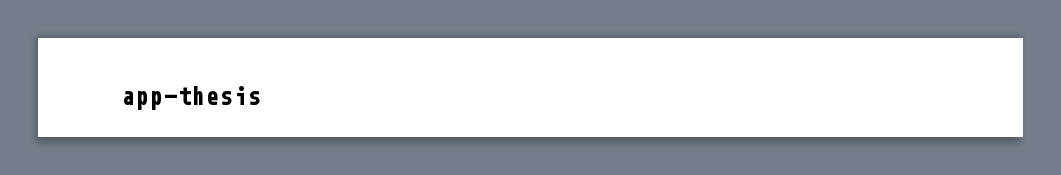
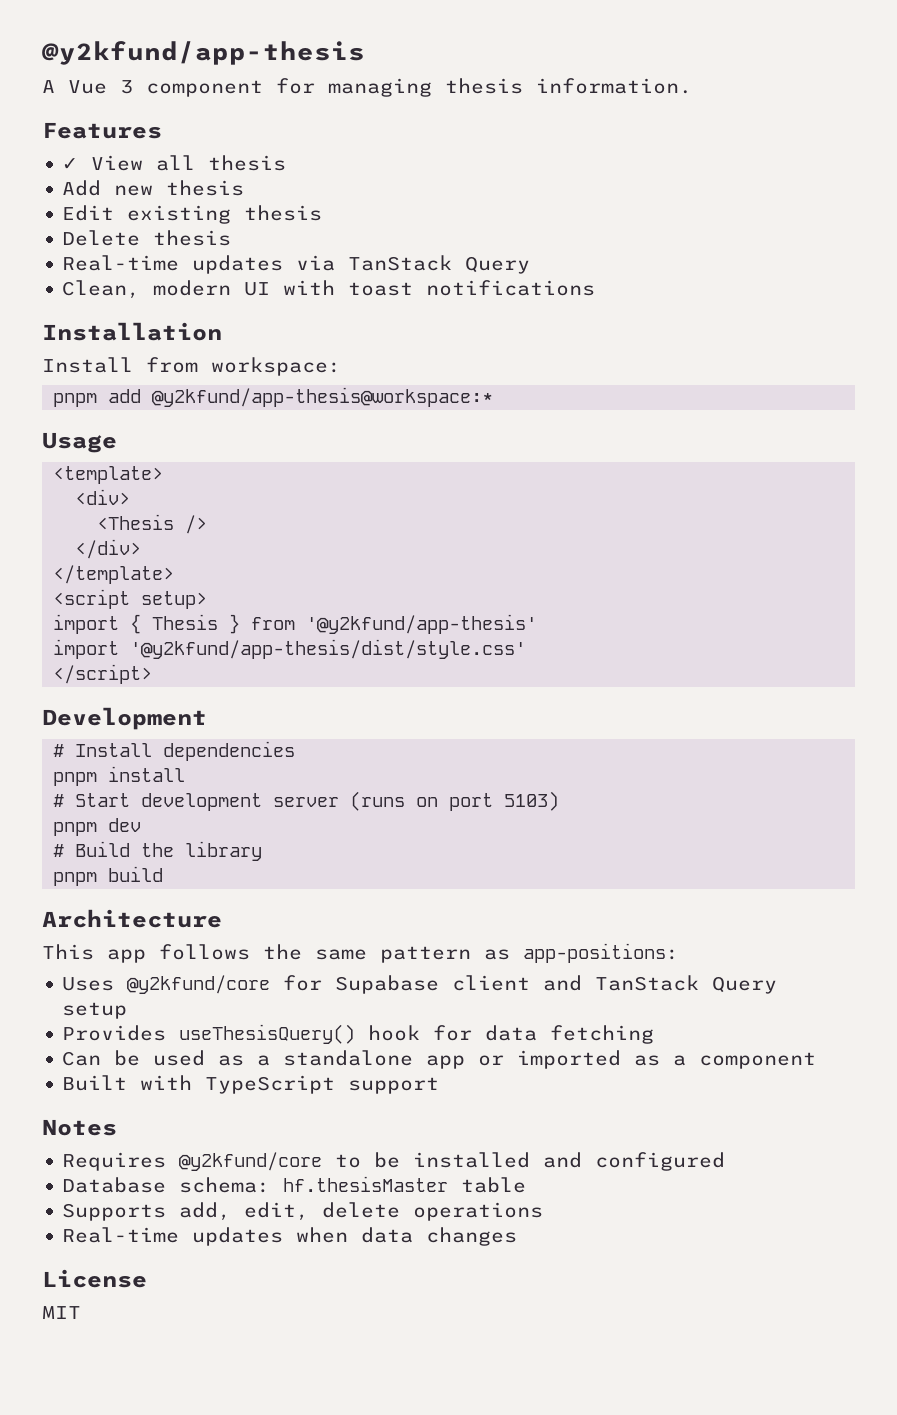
- app-thesis
+ @y2kfund/app-thesis
+ A Vue 3 component for managing thesis information.
+ Features
+ ✓ View all thesis
+ Add new thesis
+ Edit existing thesis
+ Delete thesis
+ Real-time updates via TanStack Query
+ Clean, modern UI with toast notifications
+ Installation
+ Install from workspace:
+ pnpm add @y2kfund/app-thesis@workspace:*
+ Usage
+ <template>
+ <div>
+ <Thesis />
+ </div>
+ </template>
+ <script setup>
+ import { Thesis } from '@y2kfund/app-thesis'
+ import '@y2kfund/app-thesis/dist/style.css'
+ </script>
+ Development
+ # Install dependencies
+ pnpm install
+ # Start development server (runs on port 5103)
+ pnpm dev
+ # Build the library
+ pnpm build
+ Architecture
+ This app follows the same pattern as app-positions:
+ Uses @y2kfund/core for Supabase client and TanStack Query setup
+ Provides useThesisQuery() hook for data fetching
+ Can be used as a standalone app or imported as a component
+ Built with TypeScript support
+ Notes
+ Requires @y2kfund/core to be installed and configured
+ Database schema: hf.thesisMaster table
+ Supports add, edit, delete operations
+ Real-time updates when data changes
+ License
+ MIT

